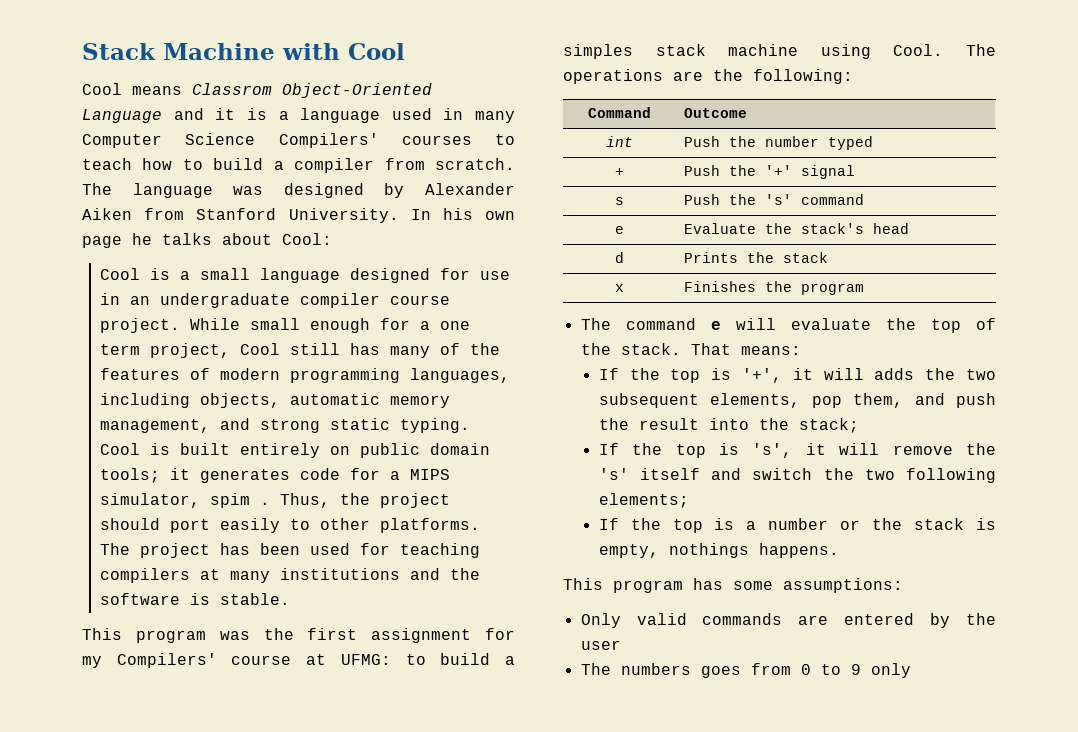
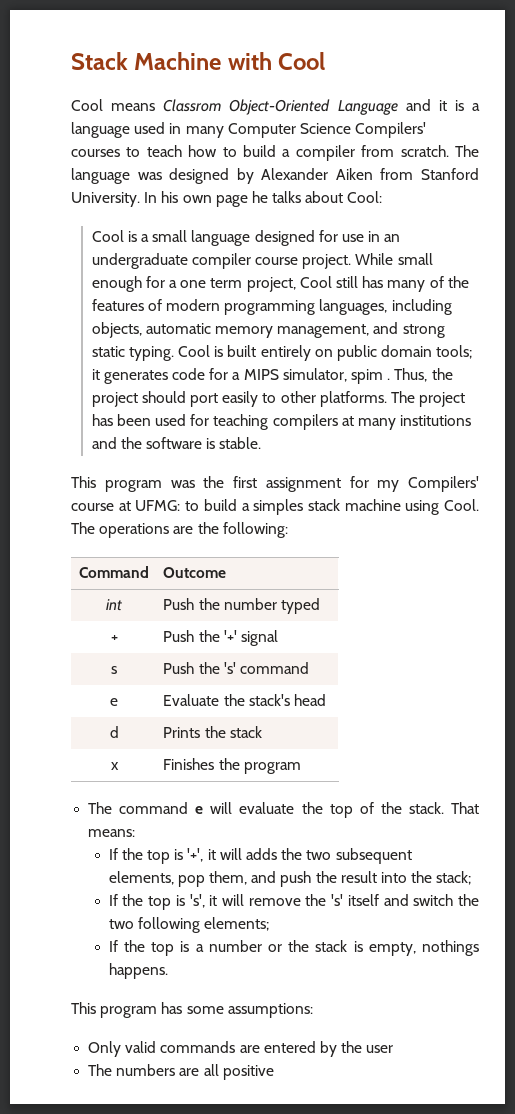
- The numbers goes from 0 to 9 only
+ The numbers are all positive

